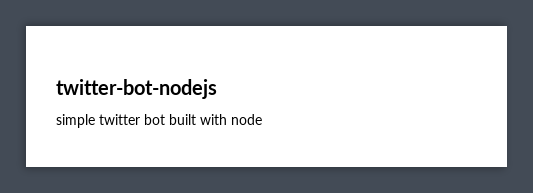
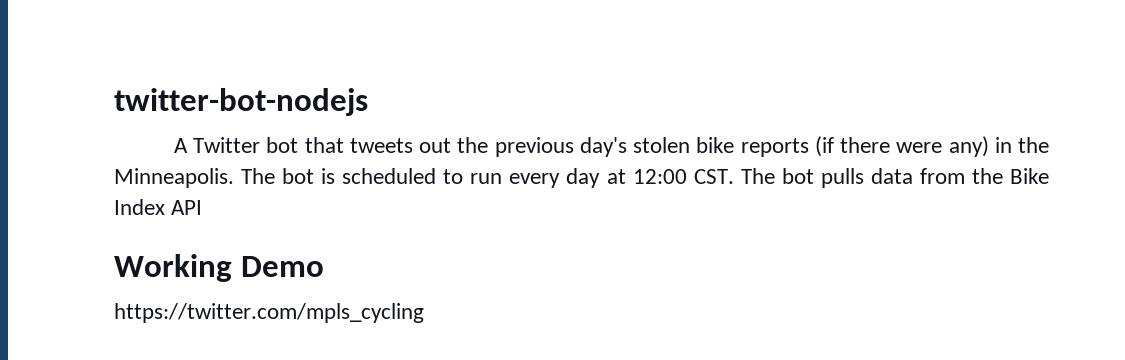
- simple twitter bot built with node
+ A Twitter bot that tweets out the previous day's stolen bike reports (if there were any) in the Minneapolis. The bot is scheduled to run every day at 12:00 CST. The bot pulls data from the Bike Index API
+ Working Demo
+ https://twitter.com/mpls_cycling

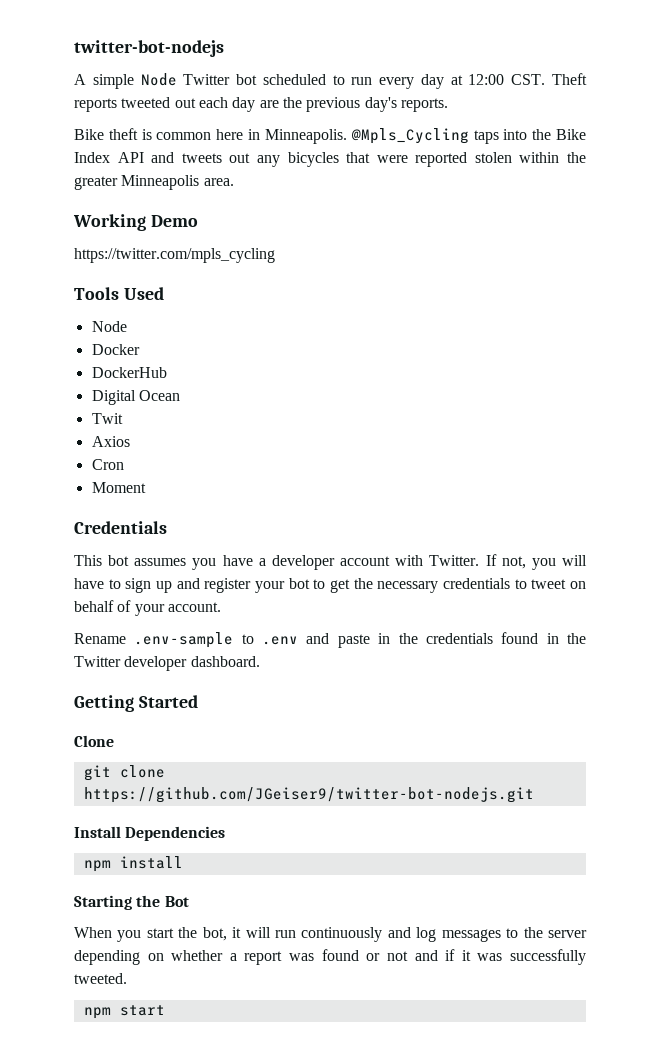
- A Twitter bot that tweets out the previous day's stolen bike reports (if there were any) in the Minneapolis. The bot is scheduled to run every day at 12:00 CST. The bot pulls data from the Bike Index API
+ A simple Node Twitter bot scheduled to run every day at 12:00 CST. Theft reports tweeted out each day are the previous day's reports.
+ Bike theft is common here in Minneapolis. @Mpls_Cycling taps into the Bike Index API and tweets out any bicycles that were reported stolen within the greater Minneapolis area.
  Working Demo
  https://twitter.com/mpls_cycling
+ Tools Used
+ Node
+ Docker
+ DockerHub
+ Digital Ocean
+ Twit
+ Axios
+ Cron
+ Moment
+ Credentials
+ This bot assumes you have a developer account with Twitter. If not, you will have to sign up and register your bot to get the necessary credentials to tweet on behalf of your account.
+ Rename .env-sample to .env and paste in the credentials found in the Twitter developer dashboard.
+ Getting Started
+ Clone
+ git clone https://github.com/JGeiser9/twitter-bot-nodejs.git
+ Install Dependencies
+ npm install
+ Starting the Bot
+ When you start the bot, it will run continuously and log messages to the server depending on whether a report was found or not and if it was successfully tweeted.
+ npm start

